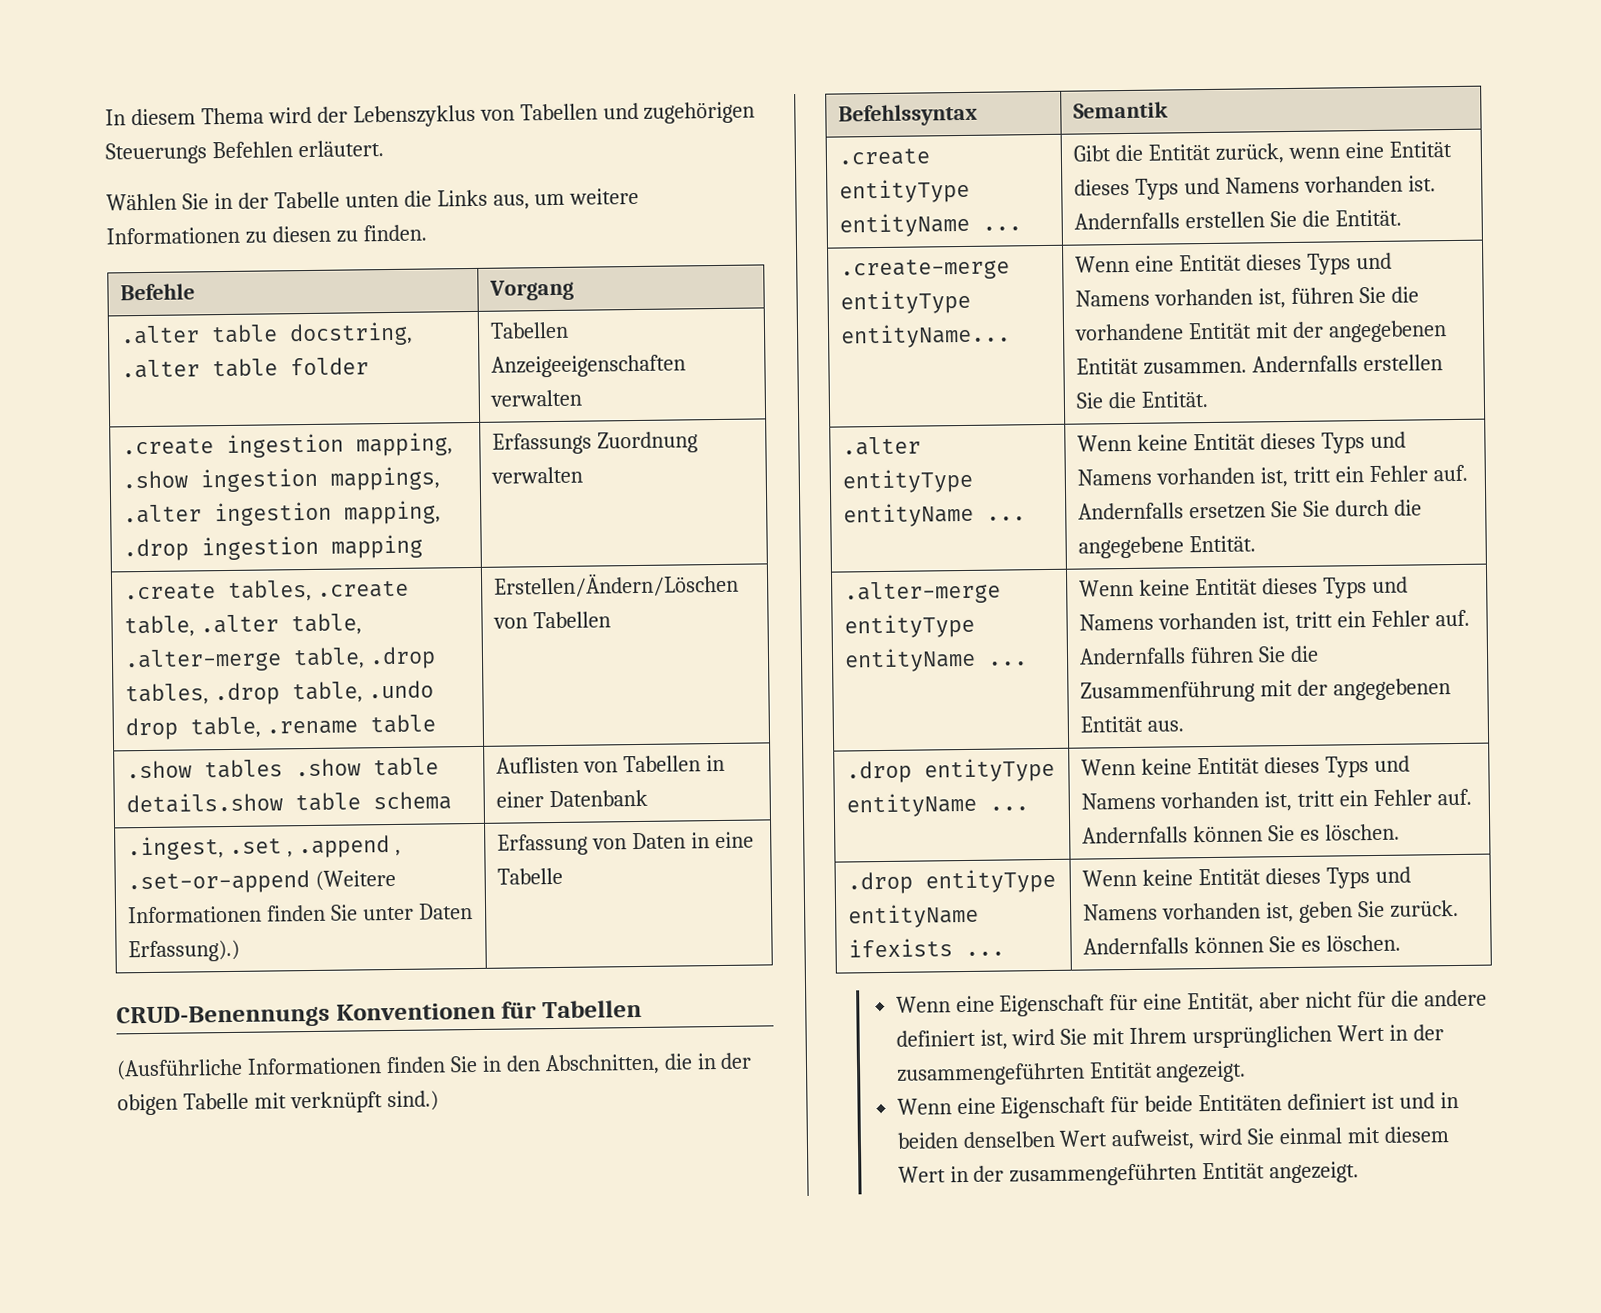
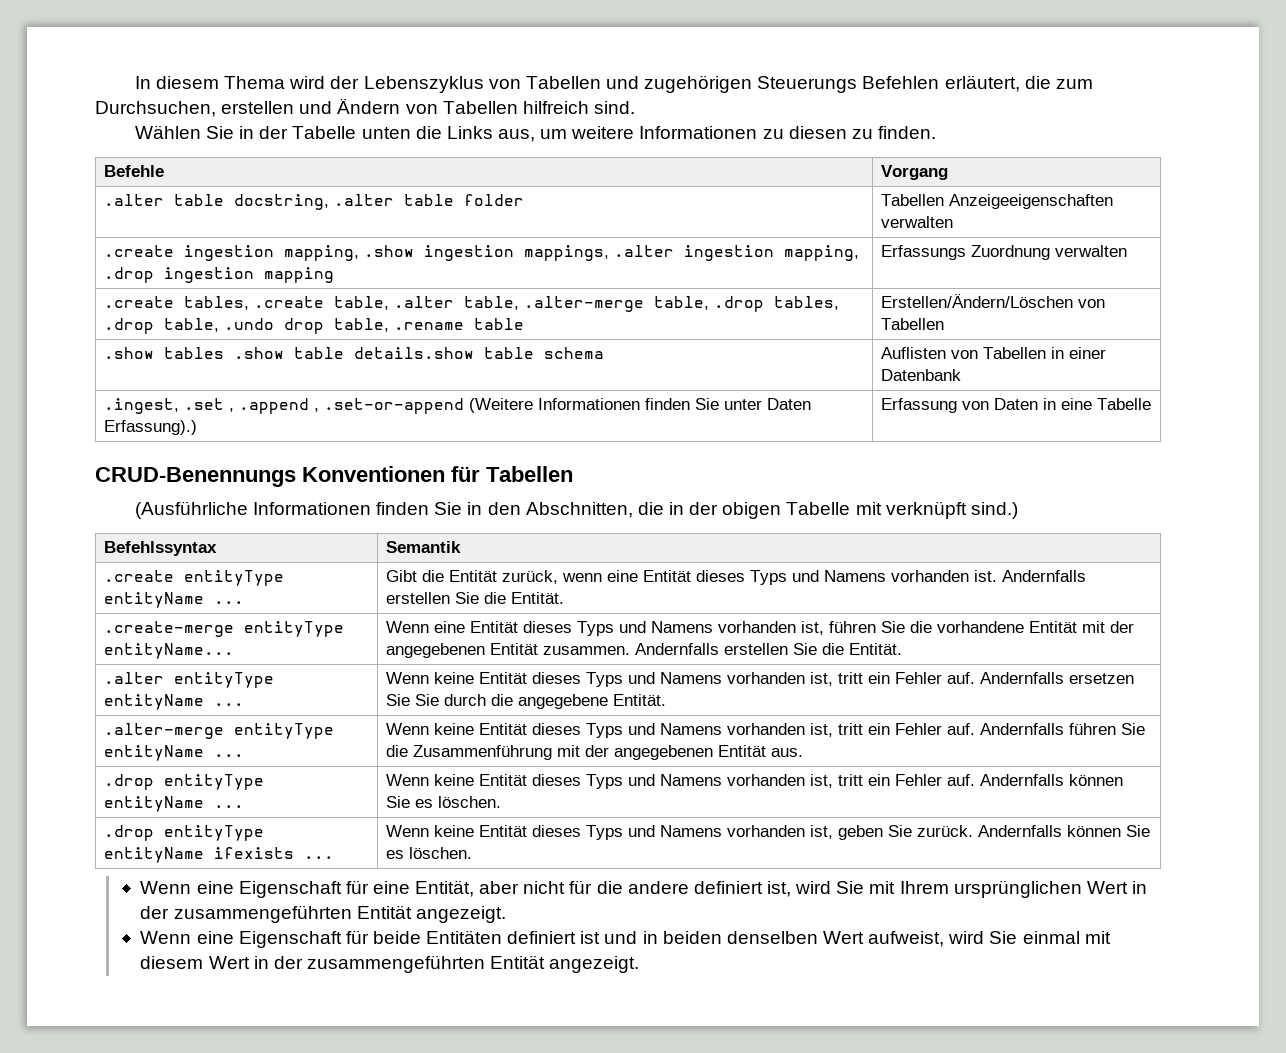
- In diesem Thema wird der Lebenszyklus von Tabellen und zugehörigen Steuerungs Befehlen erläutert.
+ In diesem Thema wird der Lebenszyklus von Tabellen und zugehörigen Steuerungs Befehlen erläutert, die zum Durchsuchen, erstellen und Ändern von Tabellen hilfreich sind.

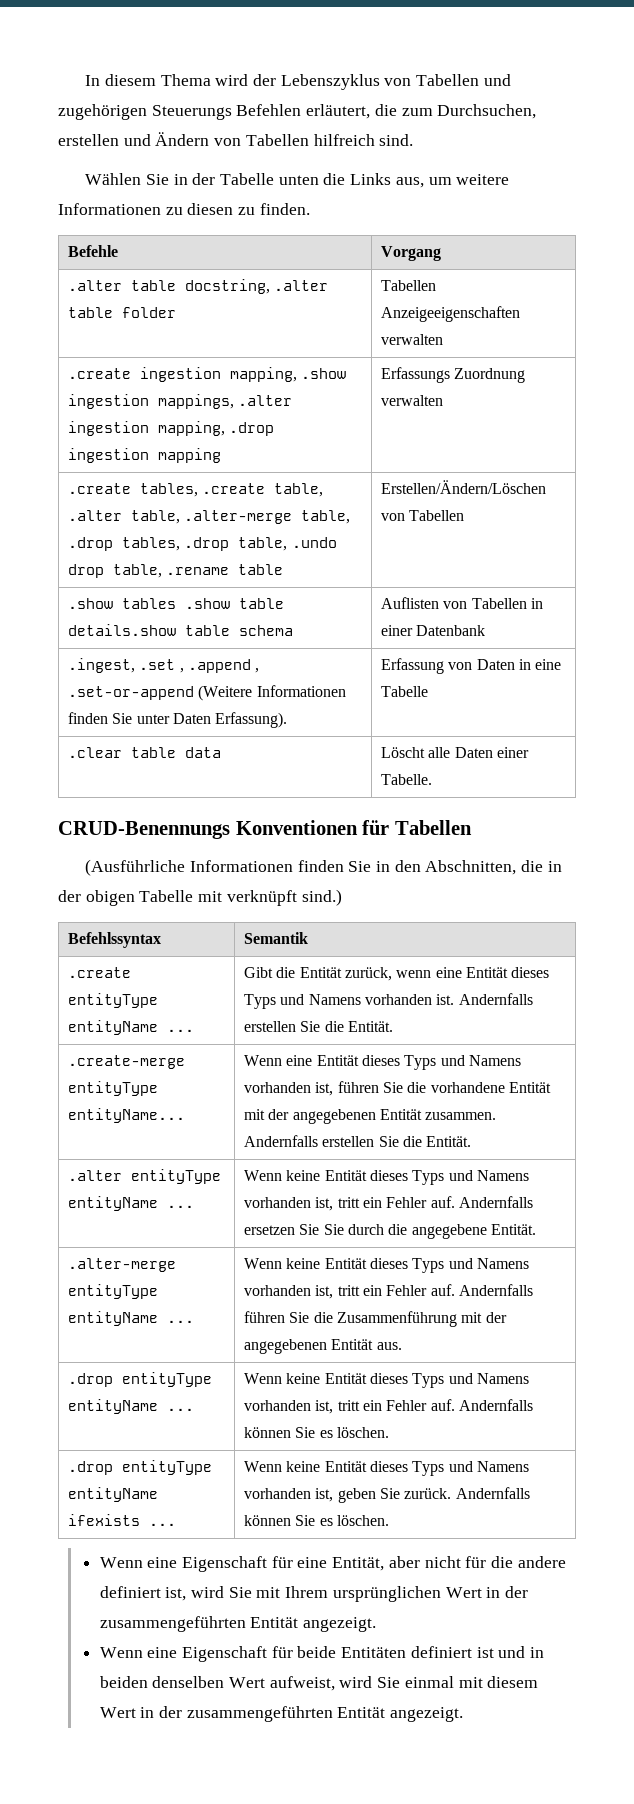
- .ingest, .set , .append , .set-or-append (Weitere Informationen finden Sie unter Daten Erfassung).) | Erfassung von Daten in eine Tabelle
+ .ingest, .set , .append , .set-or-append (Weitere Informationen finden Sie unter Daten Erfassung). | Erfassung von Daten in eine Tabelle
+ .clear table data | Löscht alle Daten einer Tabelle.

